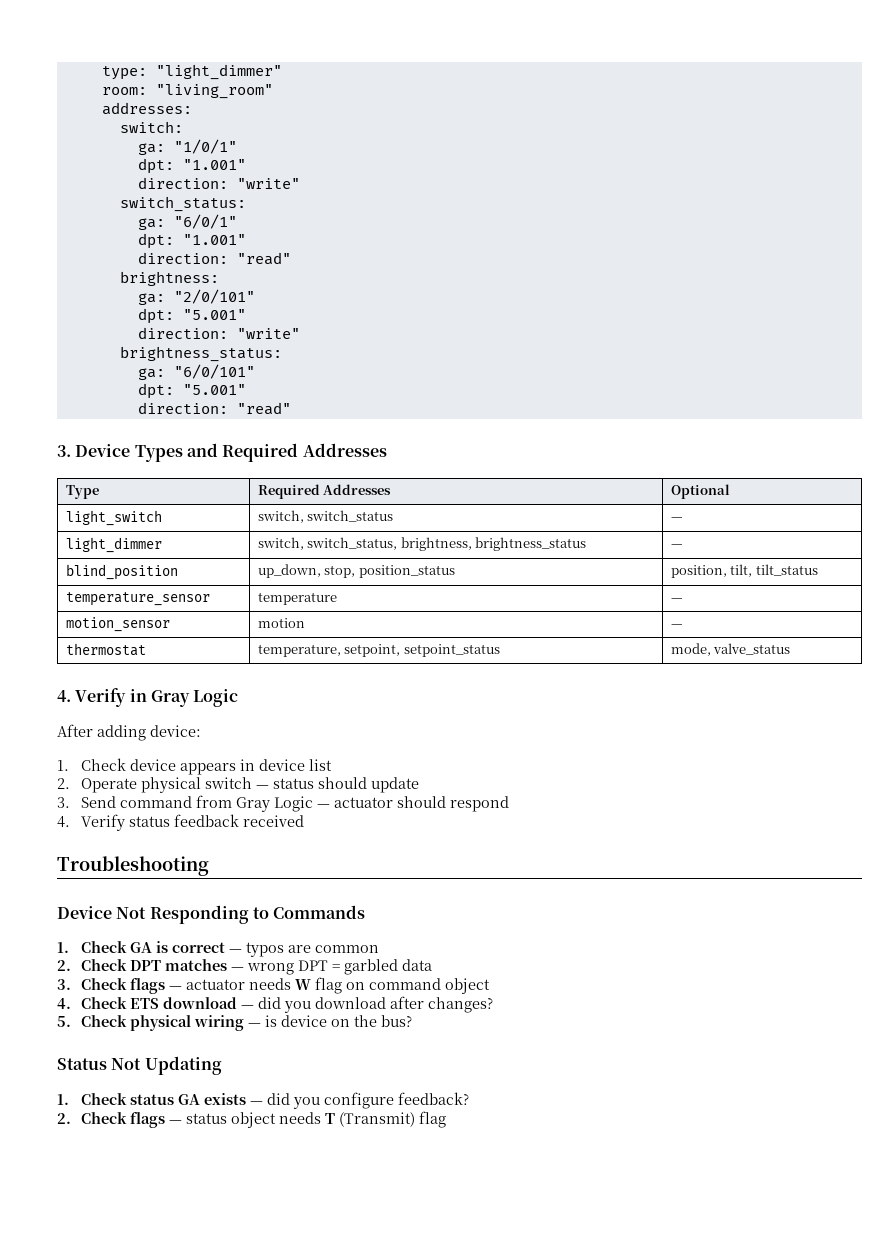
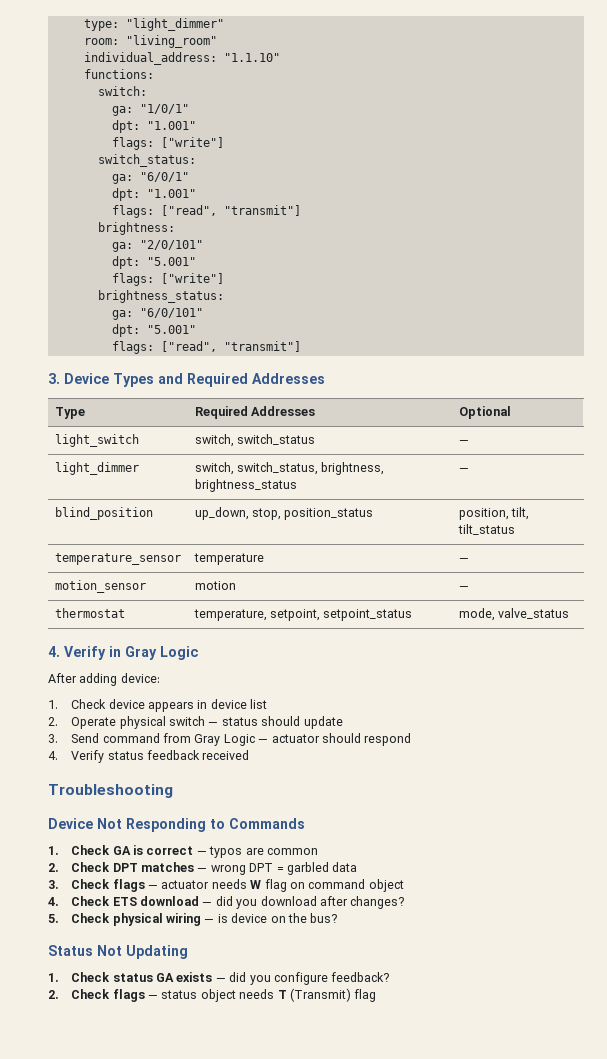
- addresses:
+ individual_address: "1.1.10"
+ functions:
  ga: "1/0/1"
  dpt: "1.001"
- direction: "write"
+ flags: ["write"]
  ga: "6/0/1"
  dpt: "1.001"
- direction: "read"
+ flags: ["read", "transmit"]
  ga: "2/0/101"
  dpt: "5.001"
- direction: "write"
+ flags: ["write"]
  ga: "6/0/101"
  dpt: "5.001"
- direction: "read"
+ flags: ["read", "transmit"]

